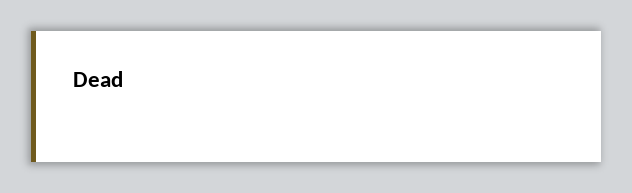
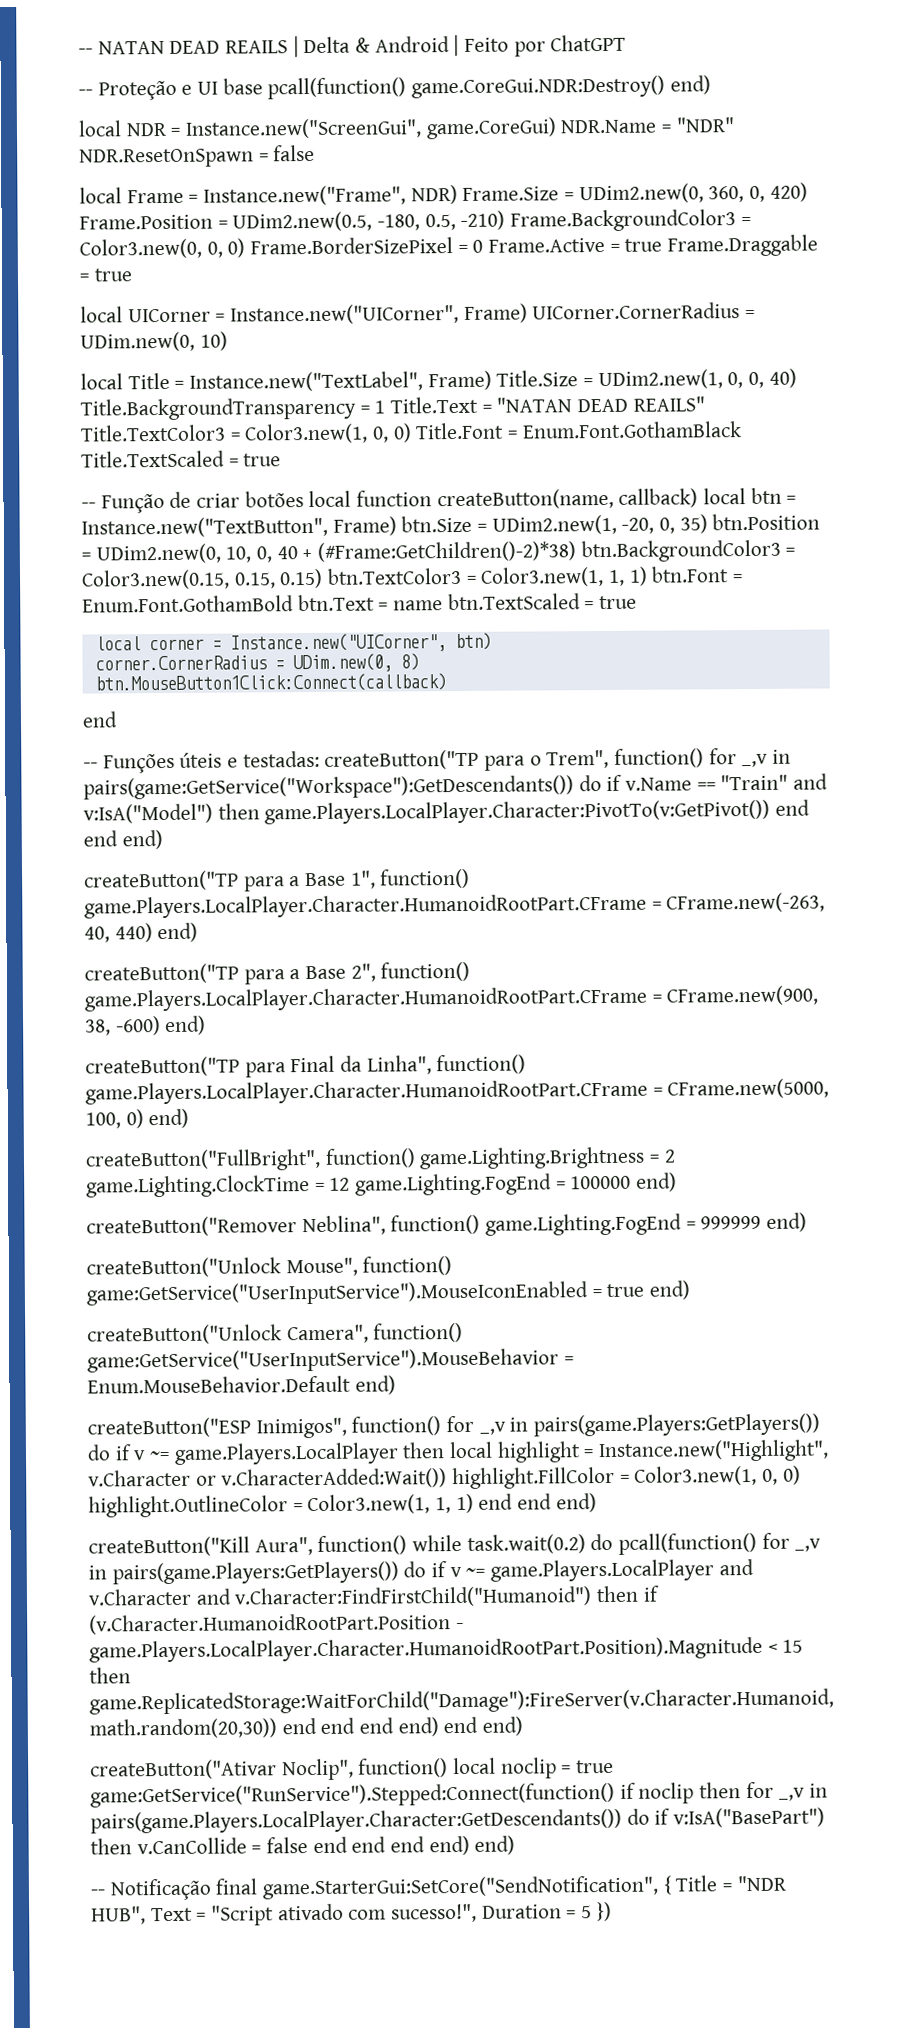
- Dead
+ -- NATAN DEAD REAILS | Delta & Android | Feito por ChatGPT
+ -- Proteção e UI base pcall(function() game.CoreGui.NDR:Destroy() end)
+ local NDR = Instance.new("ScreenGui", game.CoreGui) NDR.Name = "NDR" NDR.ResetOnSpawn = false
+ local Frame = Instance.new("Frame", NDR) Frame.Size = UDim2.new(0, 360, 0, 420) Frame.Position = UDim2.new(0.5, -180, 0.5, -210) Frame.BackgroundColor3 = Color3.new(0, 0, 0) Frame.BorderSizePixel = 0 Frame.Active = true Frame.Draggable = true
+ local UICorner = Instance.new("UICorner", Frame) UICorner.CornerRadius = UDim.new(0, 10)
+ local Title = Instance.new("TextLabel", Frame) Title.Size = UDim2.new(1, 0, 0, 40) Title.BackgroundTransparency = 1 Title.Text = "NATAN DEAD REAILS" Title.TextColor3 = Color3.new(1, 0, 0) Title.Font = Enum.Font.GothamBlack Title.TextScaled = true
+ -- Função de criar botões local function createButton(name, callback) local btn = Instance.new("TextButton", Frame) btn.Size = UDim2.new(1, -20, 0, 35) btn.Position = UDim2.new(0, 10, 0, 40 + (#Frame:GetChildren()-2)*38) btn.BackgroundColor3 = Color3.new(0.15, 0.15, 0.15) btn.TextColor3 = Color3.new(1, 1, 1) btn.Font = Enum.Font.GothamBold btn.Text = name btn.TextScaled = true
+ local corner = Instance.new("UICorner", btn)
+ corner.CornerRadius = UDim.new(0, 8)
+ btn.MouseButton1Click:Connect(callback)
+ end
+ -- Funções úteis e testadas: createButton("TP para o Trem", function() for _,v in pairs(game:GetService("Workspace"):GetDescendants()) do if v.Name == "Train" and v:IsA("Model") then game.Players.LocalPlayer.Character:PivotTo(v:GetPivot()) end end end)
+ createButton("TP para a Base 1", function() game.Players.LocalPlayer.Character.HumanoidRootPart.CFrame = CFrame.new(-263, 40, 440) end)
+ createButton("TP para a Base 2", function() game.Players.LocalPlayer.Character.HumanoidRootPart.CFrame = CFrame.new(900, 38, -600) end)
+ createButton("TP para Final da Linha", function() game.Players.LocalPlayer.Character.HumanoidRootPart.CFrame = CFrame.new(5000, 100, 0) end)
+ createButton("FullBright", function() game.Lighting.Brightness = 2 game.Lighting.ClockTime = 12 game.Lighting.FogEnd = 100000 end)
+ createButton("Remover Neblina", function() game.Lighting.FogEnd = 999999 end)
+ createButton("Unlock Mouse", function() game:GetService("UserInputService").MouseIconEnabled = true end)
+ createButton("Unlock Camera", function() game:GetService("UserInputService").MouseBehavior = Enum.MouseBehavior.Default end)
+ createButton("ESP Inimigos", function() for _,v in pairs(game.Players:GetPlayers()) do if v ~= game.Players.LocalPlayer then local highlight = Instance.new("Highlight", v.Character or v.CharacterAdded:Wait()) highlight.FillColor = Color3.new(1, 0, 0) highlight.OutlineColor = Color3.new(1, 1, 1) end end end)
+ createButton("Kill Aura", function() while task.wait(0.2) do pcall(function() for _,v in pairs(game.Players:GetPlayers()) do if v ~= game.Players.LocalPlayer and v.Character and v.Character:FindFirstChild("Humanoid") then if (v.Character.HumanoidRootPart.Position - game.Players.LocalPlayer.Character.HumanoidRootPart.Position).Magnitude < 15 then game.ReplicatedStorage:WaitForChild("Damage"):FireServer(v.Character.Humanoid, math.random(20,30)) end end end end) end end)
+ createButton("Ativar Noclip", function() local noclip = true game:GetService("RunService").Stepped:Connect(function() if noclip then for _,v in pairs(game.Players.LocalPlayer.Character:GetDescendants()) do if v:IsA("BasePart") then v.CanCollide = false end end end end) end)
+ -- Notificação final game.StarterGui:SetCore("SendNotification", { Title = "NDR HUB", Text = "Script ativado com sucesso!", Duration = 5 })

